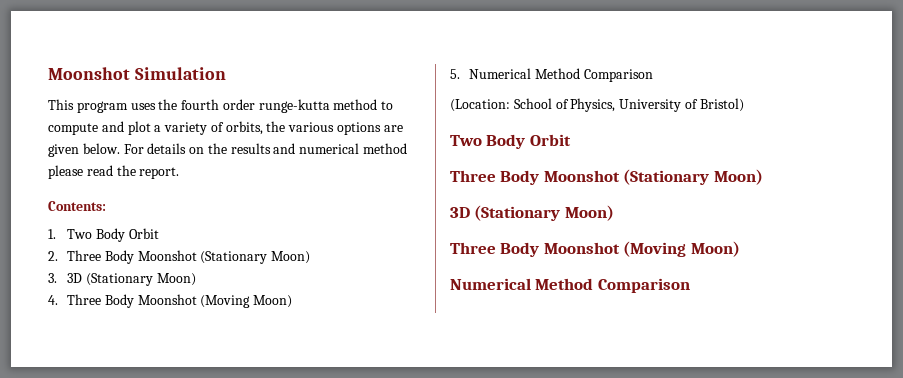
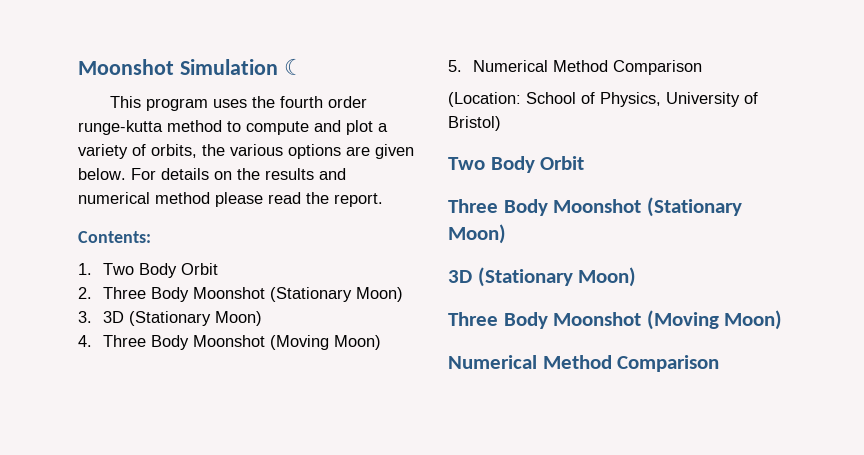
- Moonshot Simulation
+ Moonshot Simulation ☾

